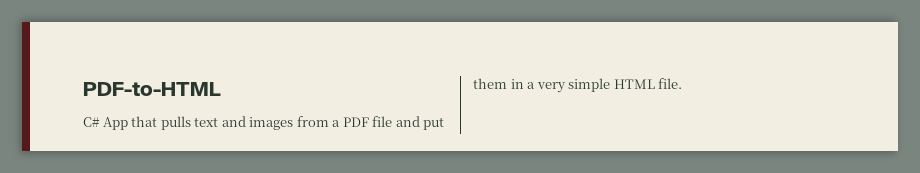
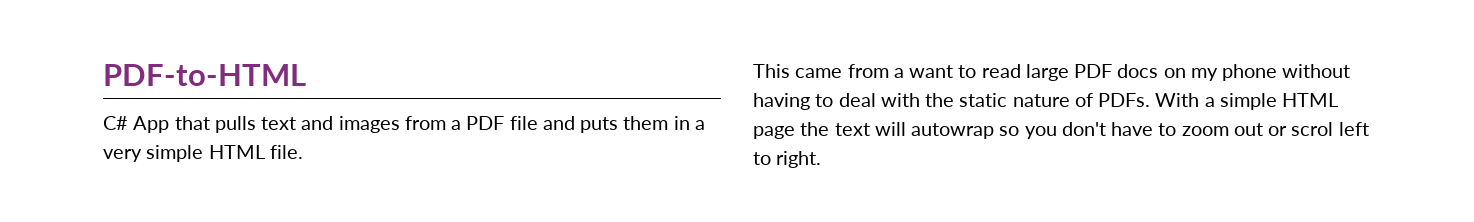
- C# App that pulls text and images from a PDF file and put them in a very simple HTML file.
+ C# App that pulls text and images from a PDF file and puts them in a very simple HTML file.
+ This came from a want to read large PDF docs on my phone without having to deal with the static nature of PDFs. With a simple HTML page the text will autowrap so you don't have to zoom out or scrol left to right.

